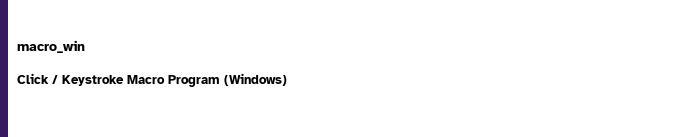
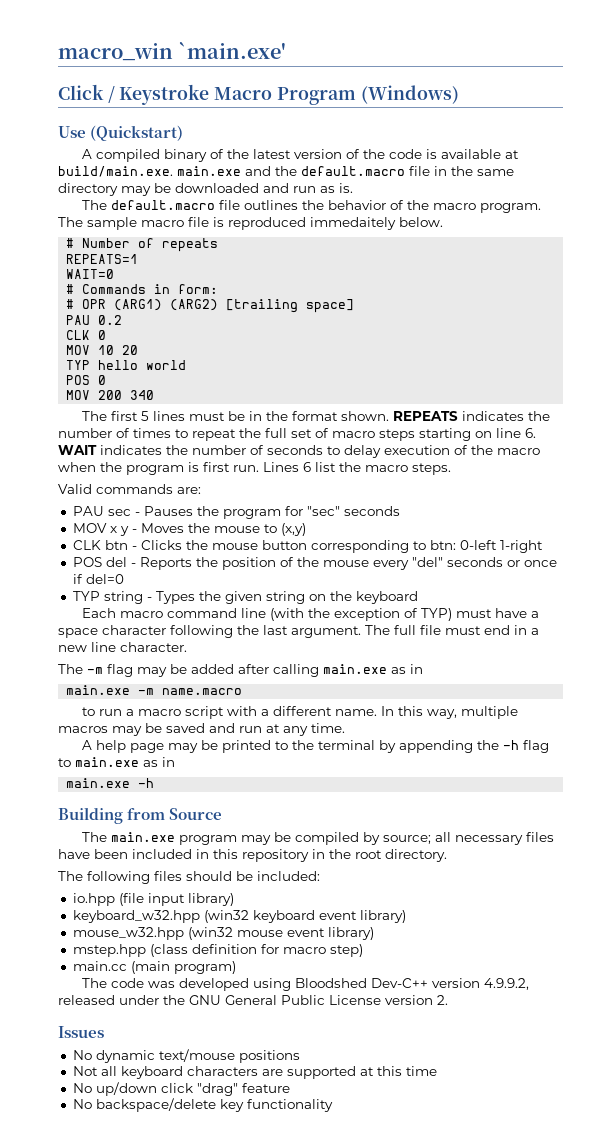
- macro_win
+ macro_win `main.exe'
+ Use (Quickstart)
+ A compiled binary of the latest version of the code is available at build/main.exe. main.exe and the default.macro file in the same directory may be downloaded and run as is.
+ The default.macro file outlines the behavior of the macro program. The sample macro file is reproduced immedaitely below.
+ # Number of repeats
+ REPEATS=1
+ WAIT=0
+ # Commands in form:
+ # OPR (ARG1) (ARG2) [trailing space]
+ PAU 0.2
+ CLK 0
+ MOV 10 20
+ TYP hello world
+ POS 0
+ MOV 200 340
+ The first 5 lines must be in the format shown. REPEATS indicates the number of times to repeat the full set of macro steps starting on line 6. WAIT indicates the number of seconds to delay execution of the macro when the program is first run. Lines 6 list the macro steps.
+ Valid commands are:
+ PAU sec - Pauses the program for "sec" seconds
+ MOV x y - Moves the mouse to (x,y)
+ CLK btn - Clicks the mouse button corresponding to btn: 0-left 1-right
+ POS del - Reports the position of the mouse every "del" seconds or once if del=0
+ TYP string - Types the given string on the keyboard
+ Each macro command line (with the exception of TYP) must have a space character following the last argument. The full file must end in a new line character.
+ The -m flag may be added after calling main.exe as in
+ main.exe -m name.macro
+ to run a macro script with a different name. In this way, multiple macros may be saved and run at any time.
+ A help page may be printed to the terminal by appending the -h flag to main.exe as in
+ main.exe -h
+ Building from Source
+ The main.exe program may be compiled by source; all necessary files have been included in this repository in the root directory.
+ The following files should be included:
+ io.hpp (file input library)
+ keyboard_w32.hpp (win32 keyboard event library)
+ mouse_w32.hpp (win32 mouse event library)
+ mstep.hpp (class definition for macro step)
+ main.cc (main program)
+ The code was developed using Bloodshed Dev-C++ version 4.9.9.2, released under the GNU General Public License version 2.
+ Issues
+ No dynamic text/mouse positions
+ Not all keyboard characters are supported at this time
+ No up/down click "drag" feature
+ No backspace/delete key functionality

